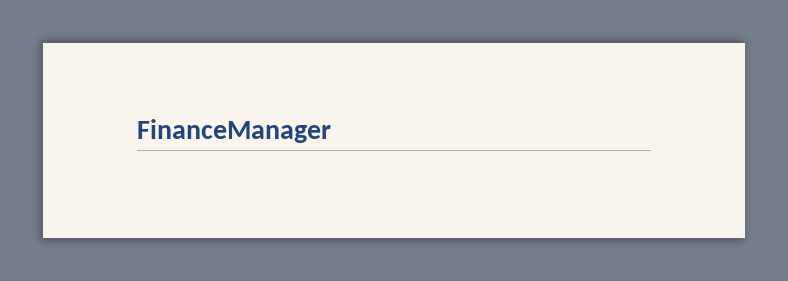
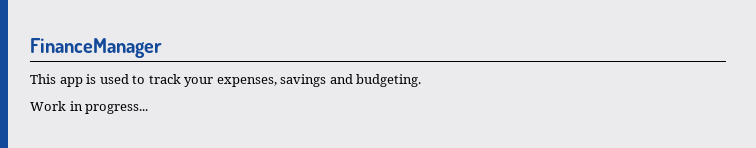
+ This app is used to track your expenses, savings and budgeting.
+ Work in progress...

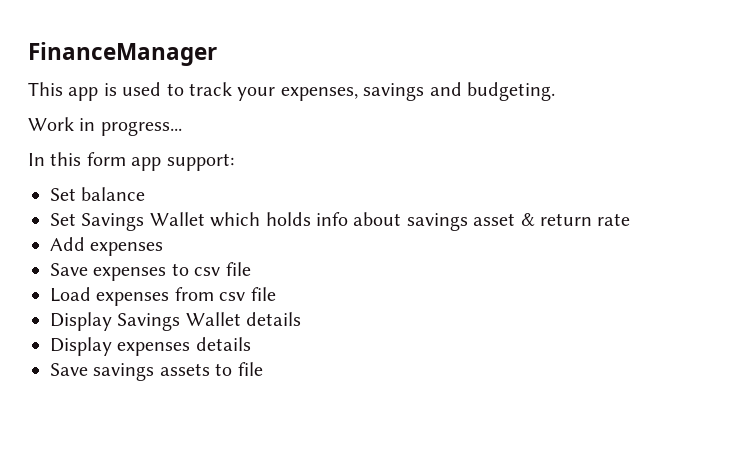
+ In this form app support:
+ Set balance
+ Set Savings Wallet which holds info about savings asset & return rate
+ Add expenses
+ Save expenses to csv file
+ Load expenses from csv file
+ Display Savings Wallet details
+ Display expenses details
+ Save savings assets to file

